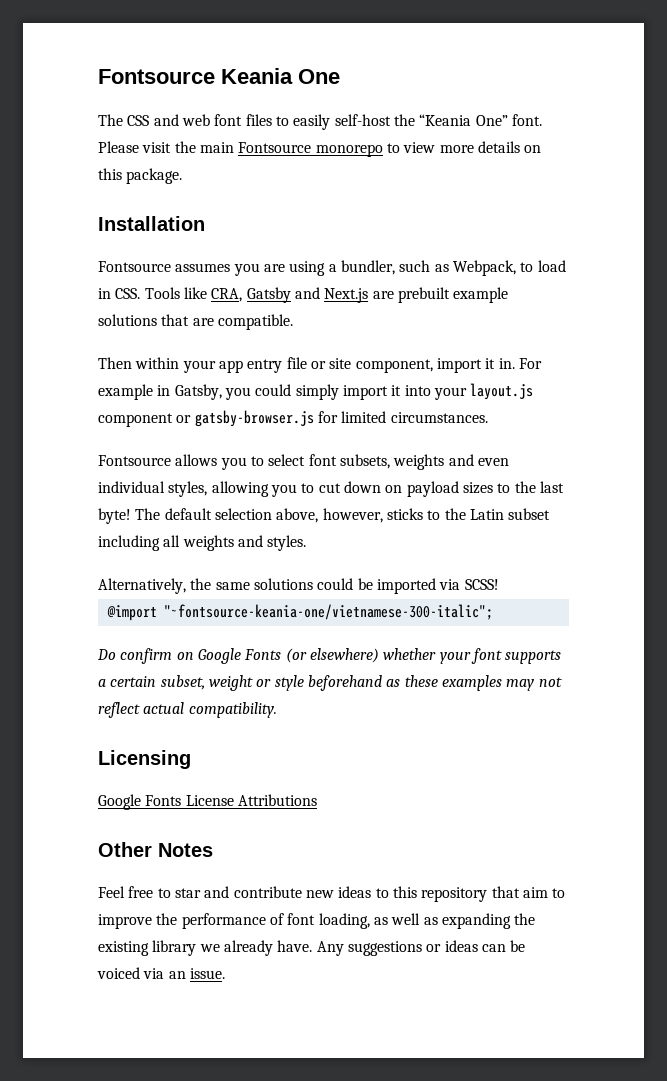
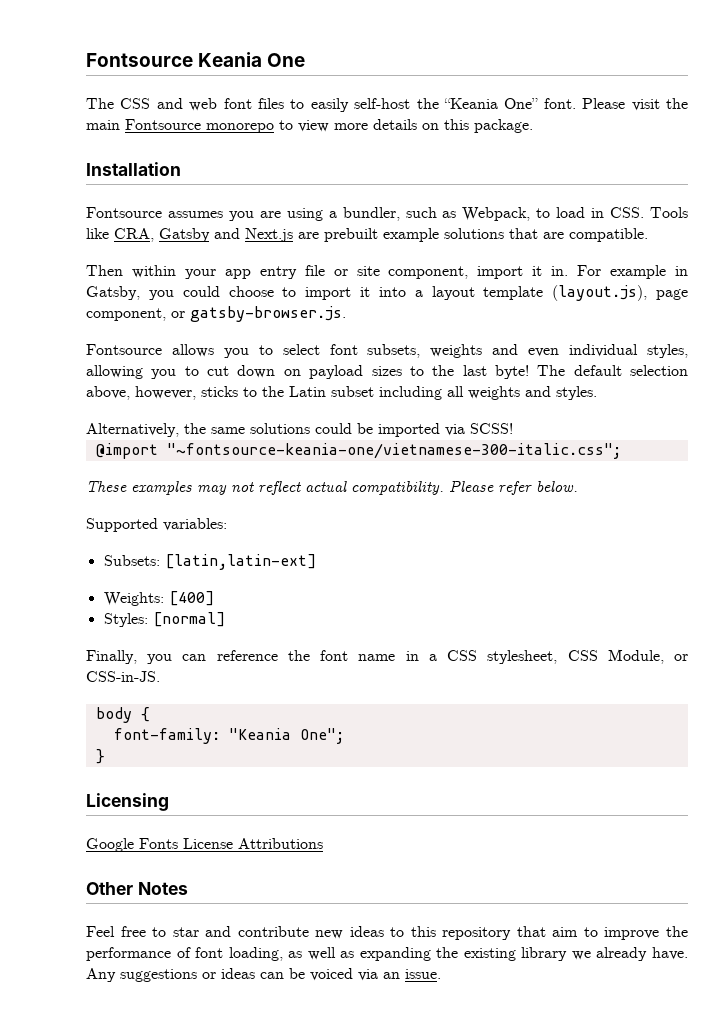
- For example in Gatsby, you could simply import it into your layout.js component or gatsby-browser.js for limited circumstances.
+ For example in Gatsby, you could choose to import it into a layout template (layout.js), page component, or gatsby-browser.js.
- @import "~fontsource-keania-one/vietnamese-300-italic";
- Do confirm on Google Fonts (or elsewhere) whether your font supports a certain subset, weight or style beforehand as these examples may not reflect actual compatibility.
+ @import "~fontsource-keania-one/vietnamese-300-italic.css";
+ These examples may not reflect actual compatibility. Please refer below.
+ Supported variables:
+ Subsets: [latin,latin-ext]
+ Weights: [400]
+ Styles: [normal]
+ Finally, you can reference the font name in a CSS stylesheet, CSS Module, or CSS-in-JS.
+ body {
+ font-family: "Keania One";
+ }

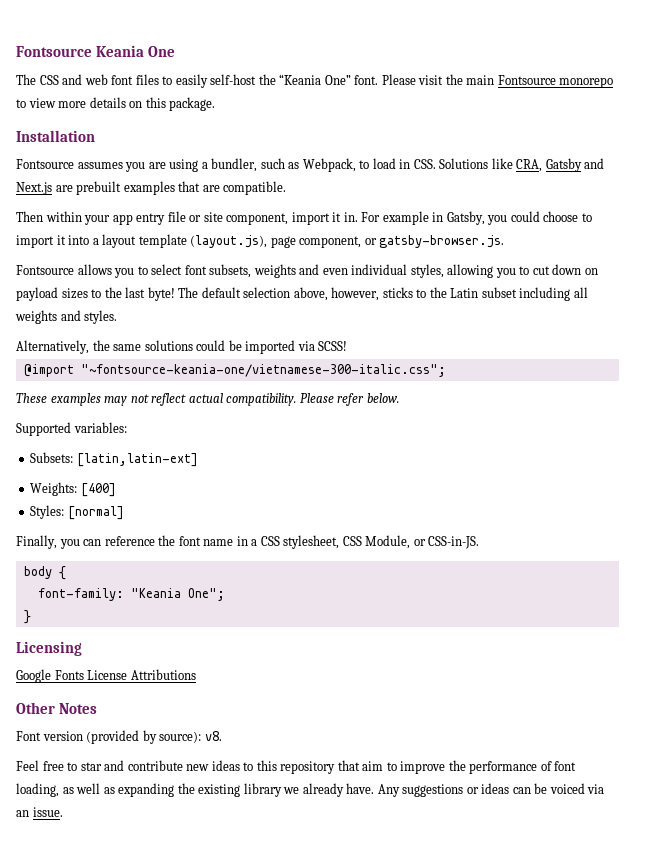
- Fontsource assumes you are using a bundler, such as Webpack, to load in CSS. Tools like CRA, Gatsby and Next.js are prebuilt example solutions that are compatible.
+ Fontsource assumes you are using a bundler, such as Webpack, to load in CSS. Solutions like CRA, Gatsby and Next.js are prebuilt examples that are compatible.
+ Font version (provided by source): v8.

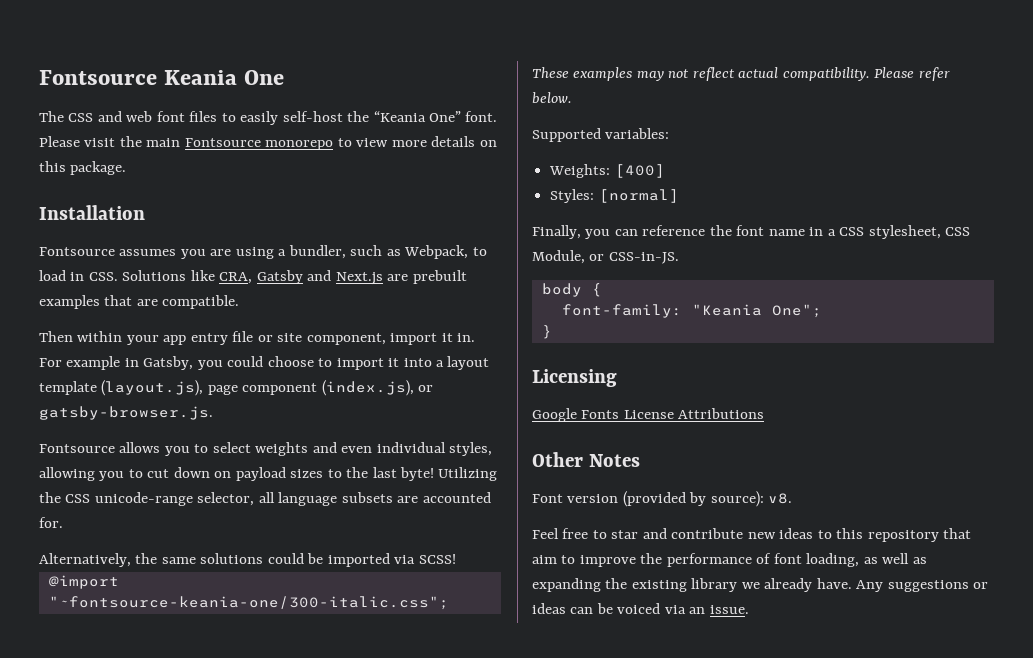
- For example in Gatsby, you could choose to import it into a layout template (layout.js), page component, or gatsby-browser.js.
+ For example in Gatsby, you could choose to import it into a layout template (layout.js), page component (index.js), or gatsby-browser.js.
- Fontsource allows you to select font subsets, weights and even individual styles, allowing you to cut down on payload sizes to the last byte!
+ Fontsource allows you to select weights and even individual styles, allowing you to cut down on payload sizes to the last byte!
- The default selection above, however, sticks to the Latin subset including all weights and styles.
+ Utilizing the CSS unicode-range selector, all language subsets are accounted for.
- @import "~fontsource-keania-one/vietnamese-300-italic.css";
+ @import "~fontsource-keania-one/300-italic.css";
- Subsets: [latin,latin-ext]

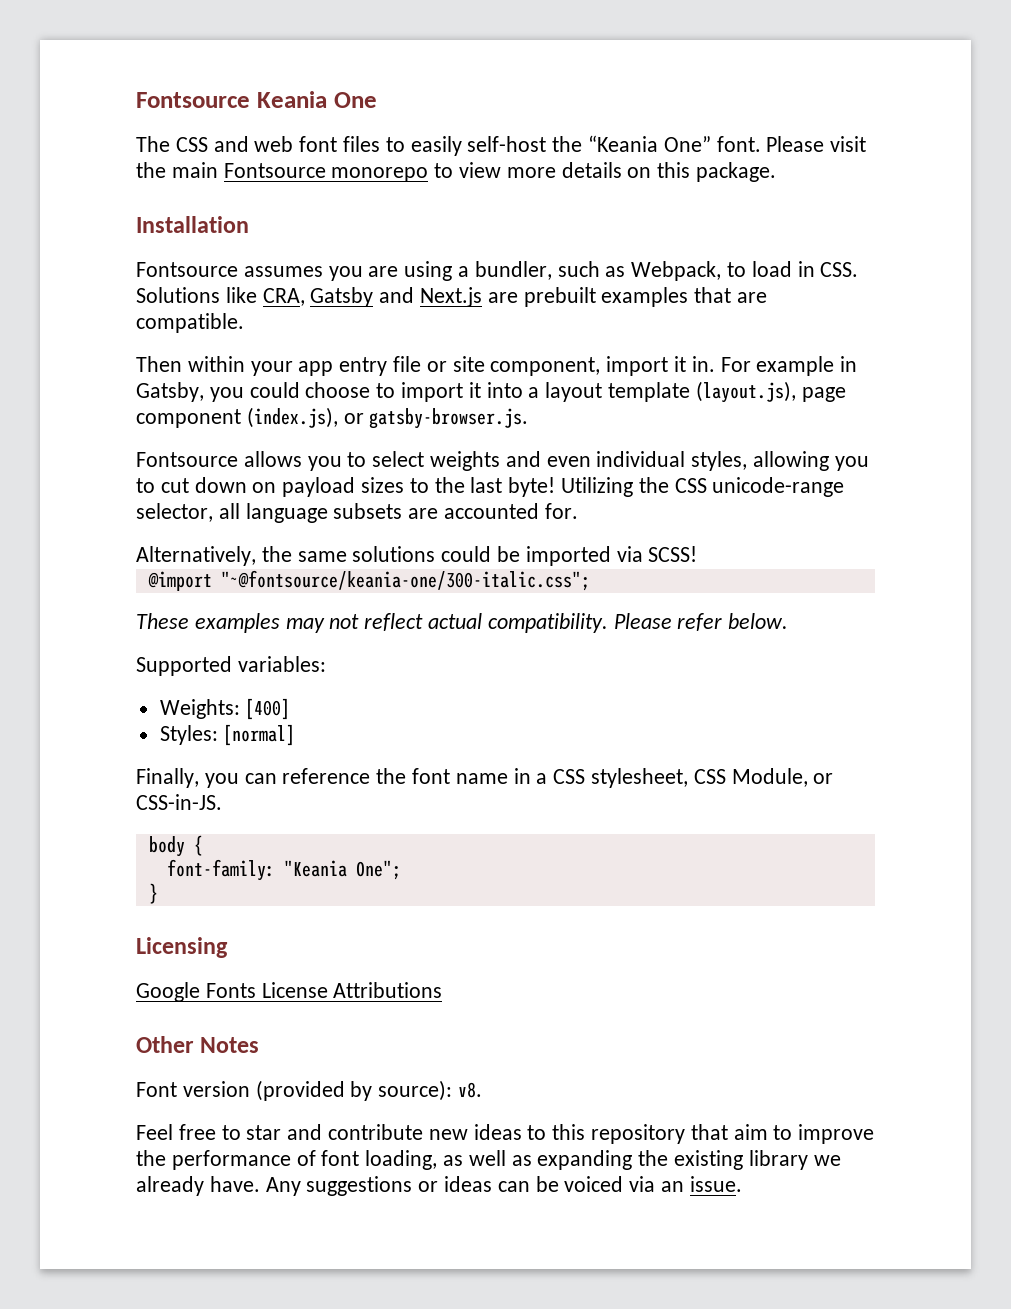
- @import "~fontsource-keania-one/300-italic.css";
+ @import "~@fontsource/keania-one/300-italic.css";

